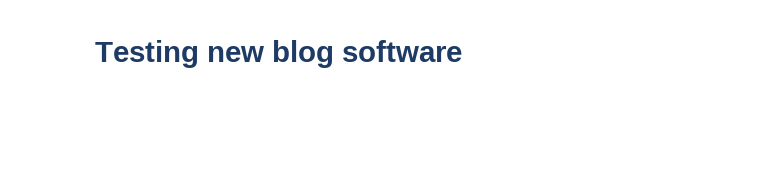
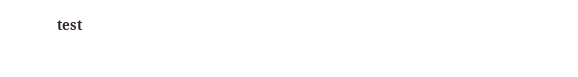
- Testing new blog software
+ test

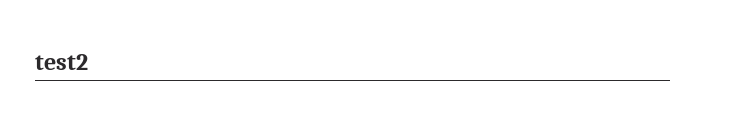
- test
+ test2

